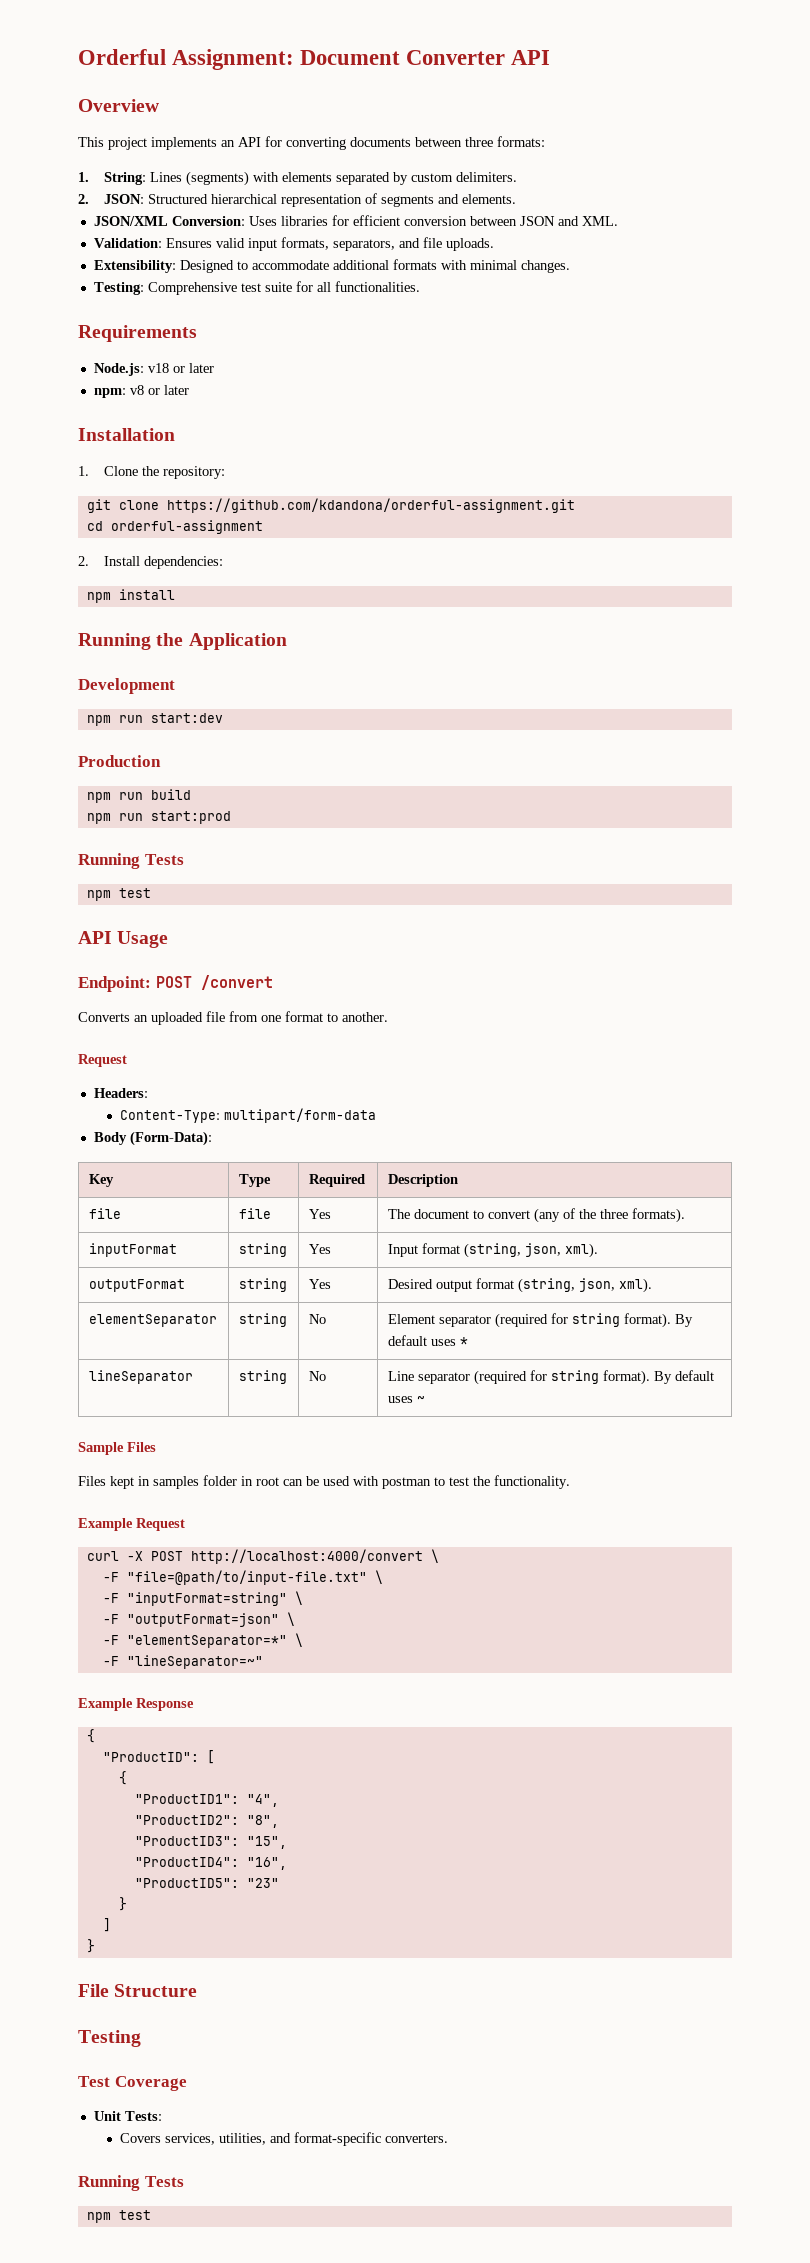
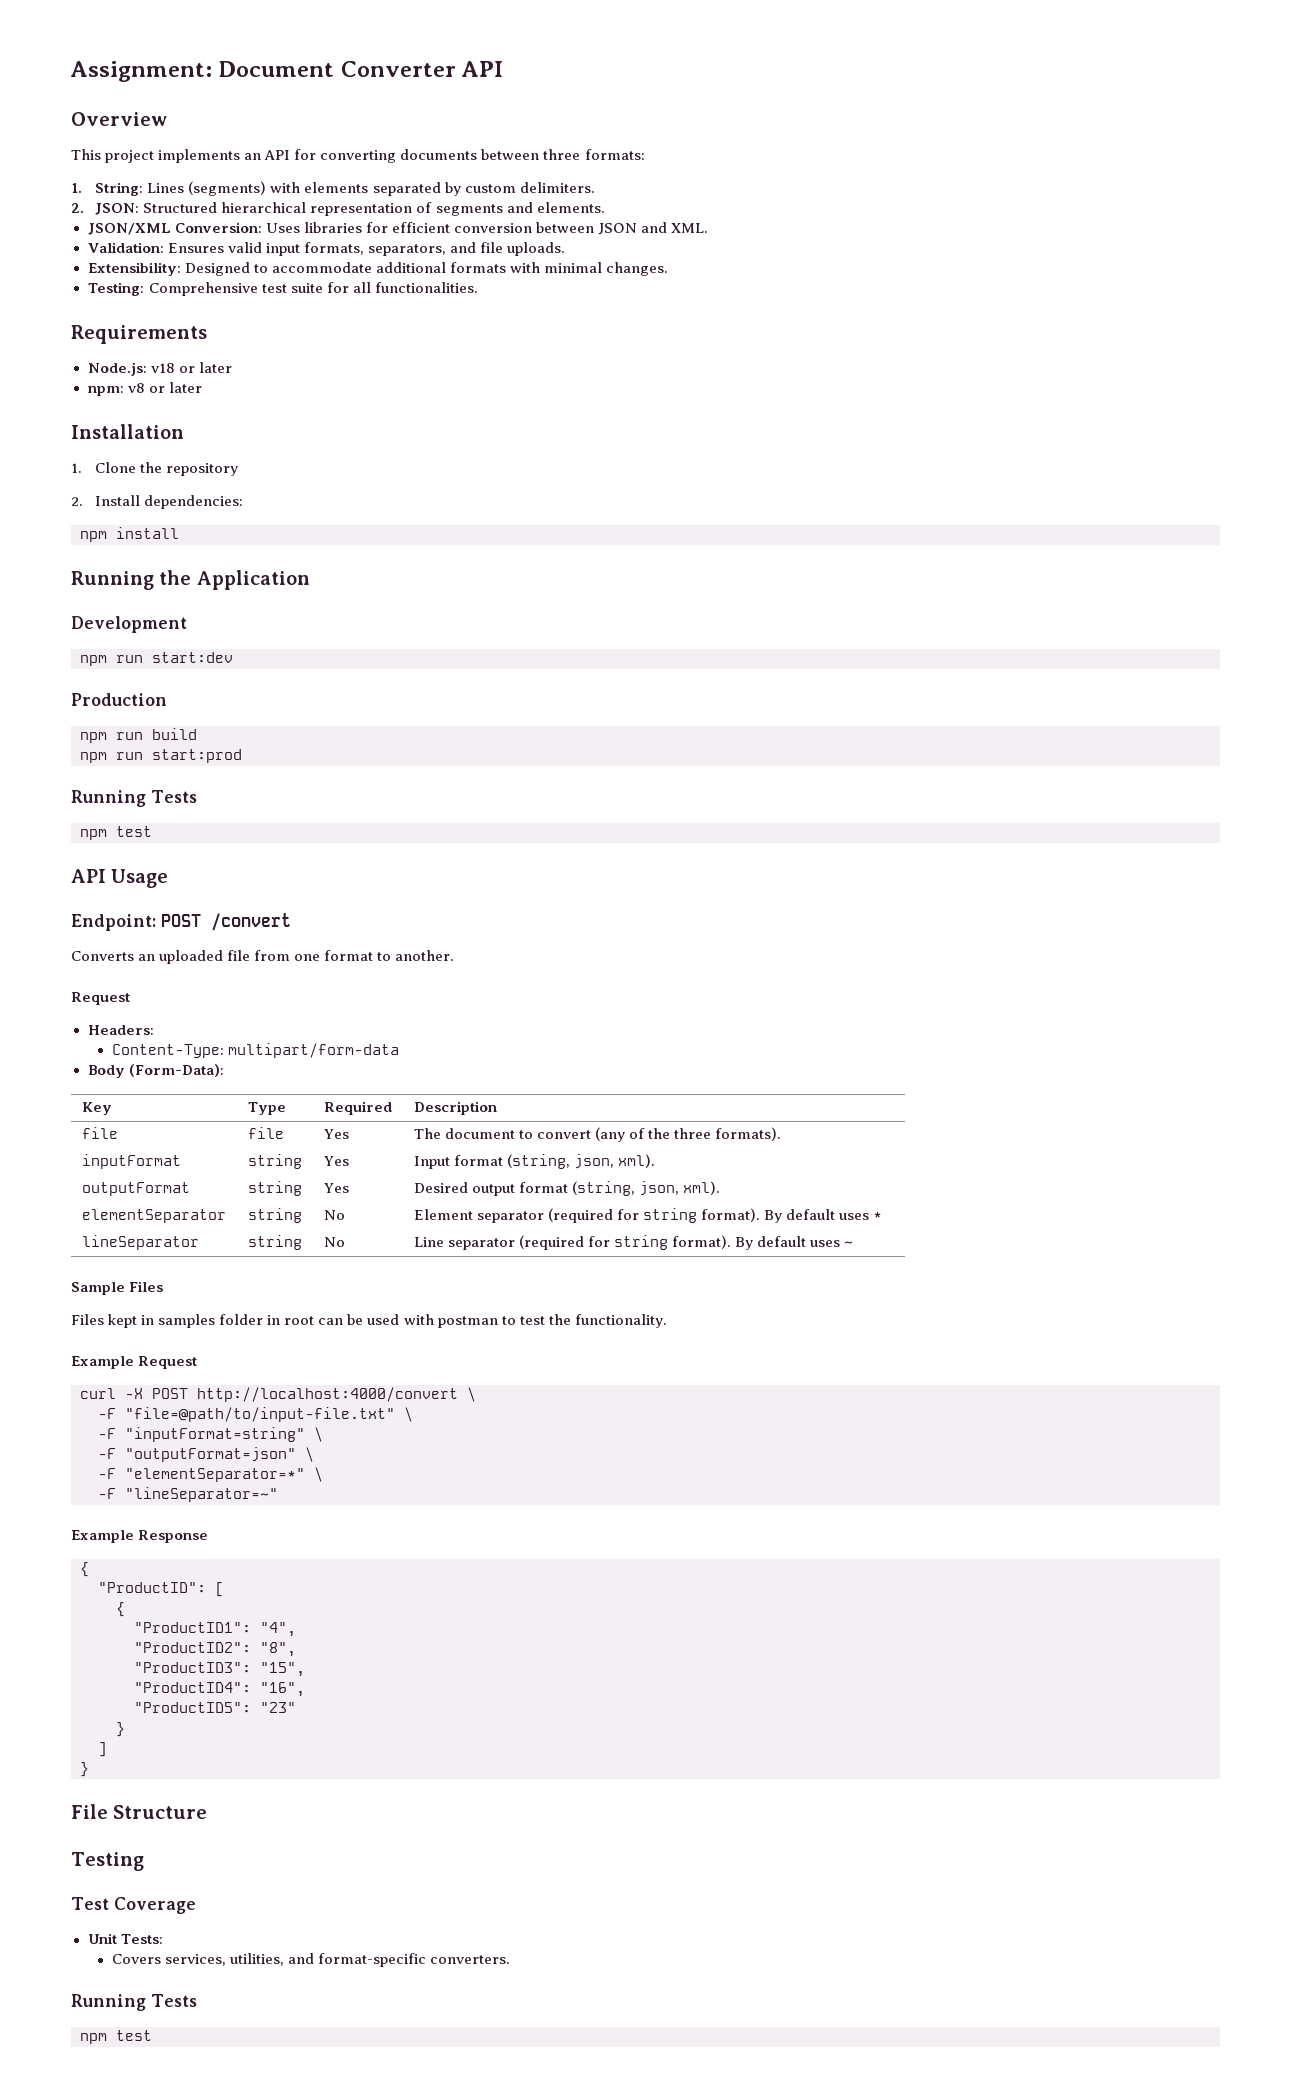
- Orderful Assignment: Document Converter API
+ Assignment: Document Converter API
- 1. Clone the repository:
- git clone https://github.com/kdandona/orderful-assignment.git
- cd orderful-assignment
+ 1. Clone the repository

